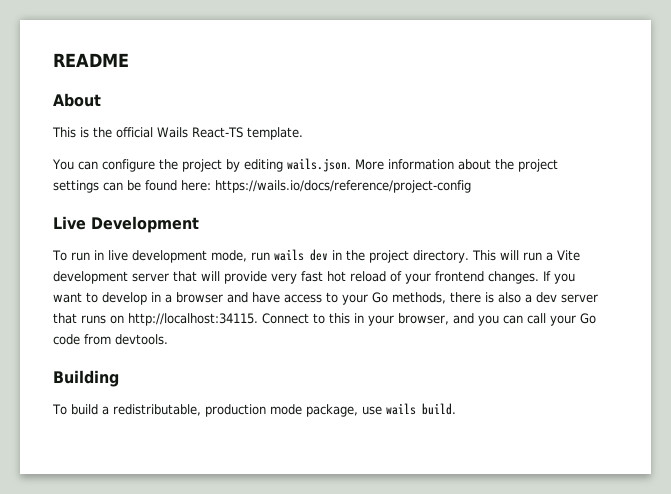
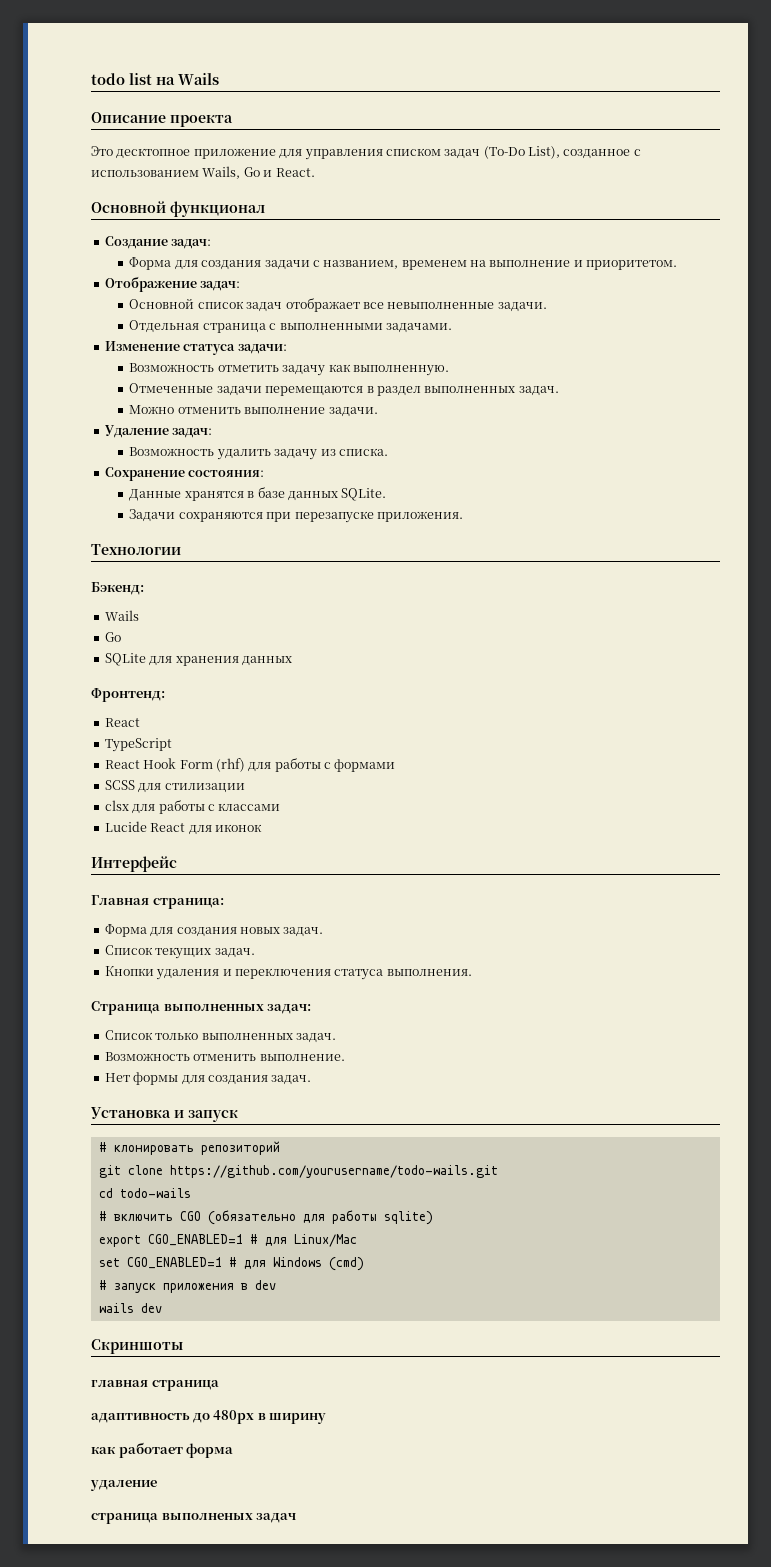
- README
- About
- This is the official Wails React-TS template.
- You can configure the project by editing wails.json. More information about the project settings can be found here: https://wails.io/docs/reference/project-config
- Live Development
- To run in live development mode, run wails dev in the project directory. This will run a Vite development server that will provide very fast hot reload of your frontend changes. If you want to develop in a browser and have access to your Go methods, there is also a dev server that runs on http://localhost:34115. Connect to this in your browser, and you can call your Go code from devtools.
- Building
- To build a redistributable, production mode package, use wails build.
+ todo list на Wails
+ Описание проекта
+ Это десктопное приложение для управления списком задач (To-Do List), созданное с использованием Wails, Go и React.
+ Основной функционал
+ Создание задач:
+ Форма для создания задачи с названием, временем на выполнение и приоритетом.
+ Отображение задач:
+ Основной список задач отображает все невыполненные задачи.
+ Отдельная страница с выполненными задачами.
+ Изменение статуса задачи:
+ Возможность отметить задачу как выполненную.
+ Отмеченные задачи перемещаются в раздел выполненных задач.
+ Можно отменить выполнение задачи.
+ Удаление задач:
+ Возможность удалить задачу из списка.
+ Сохранение состояния:
+ Данные хранятся в базе данных SQLite.
+ Задачи сохраняются при перезапуске приложения.
+ Технологии
+ Бэкенд:
+ Wails
+ Go
+ SQLite для хранения данных
+ Фронтенд:
+ React
+ TypeScript
+ React Hook Form (rhf) для работы с формами
+ SCSS для стилизации
+ clsx для работы с классами
+ Lucide React для иконок
+ Интерфейс
+ Главная страница:
+ Форма для создания новых задач.
+ Список текущих задач.
+ Кнопки удаления и переключения статуса выполнения.
+ Страница выполненных задач:
+ Список только выполненных задач.
+ Возможность отменить выполнение.
+ Нет формы для создания задач.
+ Установка и запуск
+ # клонировать репозиторий
+ git clone https://github.com/yourusername/todo-wails.git
+ cd todo-wails
+ # включить CGO (обязательно для работы sqlite)
+ export CGO_ENABLED=1 # для Linux/Mac
+ set CGO_ENABLED=1 # для Windows (cmd)
+ # запуск приложения в dev
+ wails dev
+ Скриншоты
+ главная страница
+ адаптивность до 480px в ширину
+ как работает форма
+ удаление
+ страница выполненых задач

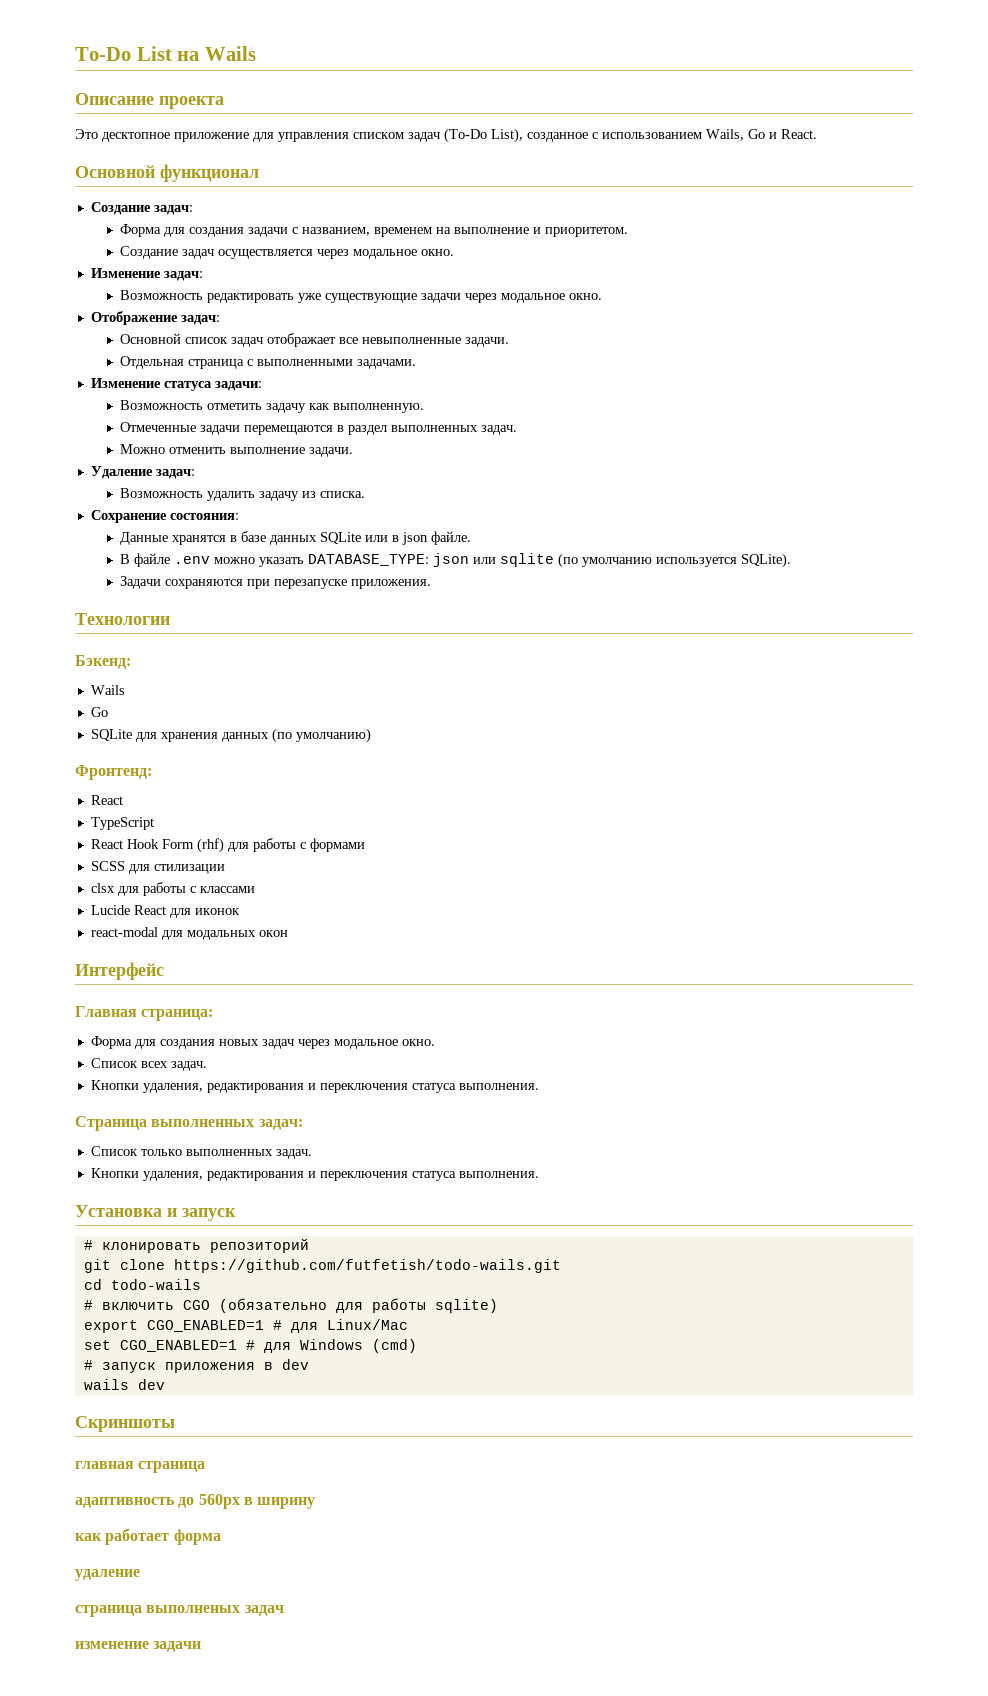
- todo list на Wails
+ To-Do List на Wails
+ Создание задач осуществляется через модальное окно.
+ Изменение задач:
+ Возможность редактировать уже существующие задачи через модальное окно.
- Данные хранятся в базе данных SQLite.
+ Данные хранятся в базе данных SQLite или в json файле.
+ В файле .env можно указать DATABASE_TYPE: json или sqlite (по умолчанию используется SQLite).
- SQLite для хранения данных
+ SQLite для хранения данных (по умолчанию)
+ react-modal для модальных окон
- Форма для создания новых задач.
- Список текущих задач.
- Кнопки удаления и переключения статуса выполнения.
+ Форма для создания новых задач через модальное окно.
+ Список всех задач.
+ Кнопки удаления, редактирования и переключения статуса выполнения.
  Список только выполненных задач.
- Возможность отменить выполнение.
- Нет формы для создания задач.
+ Кнопки удаления, редактирования и переключения статуса выполнения.
- git clone https://github.com/yourusername/todo-wails.git
+ git clone https://github.com/futfetish/todo-wails.git
- адаптивность до 480px в ширину
+ адаптивность до 560px в ширину
+ изменение задачи

